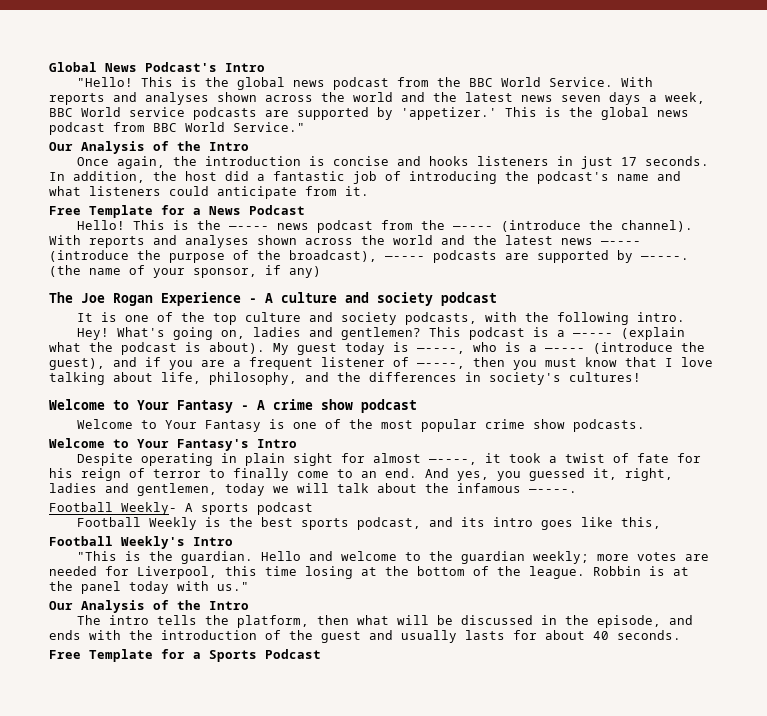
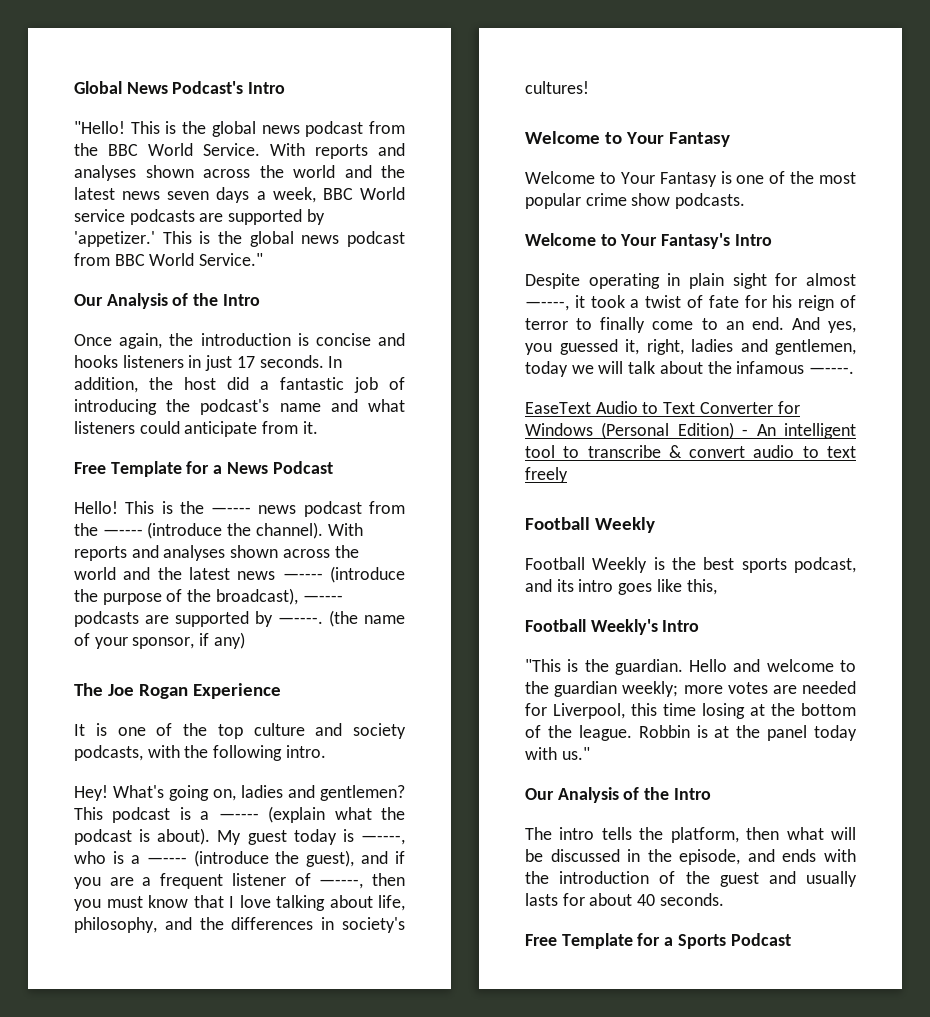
- The Joe Rogan Experience - A culture and society podcast
+ The Joe Rogan Experience
  My guest today is —----, who is a —---- (introduce the guest), and if you are a frequent listener of —----, then you must know that I love talking about life, philosophy, and the differences in society's cultures!
- Welcome to Your Fantasy - A crime show podcast
+ Welcome to Your Fantasy
- Football Weekly- A sports podcast
+ EaseText Audio to Text Converter for Windows (Personal Edition) - An intelligent tool to transcribe & convert audio to text freely
+ Football Weekly

